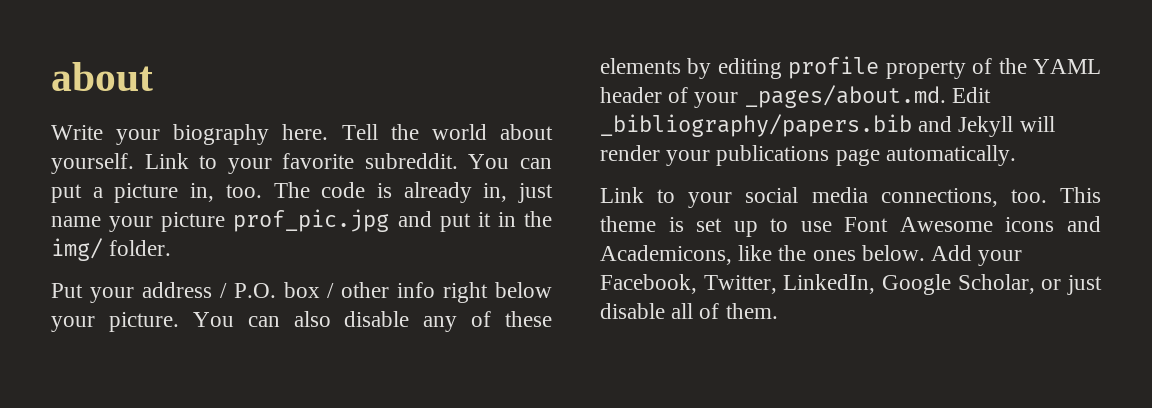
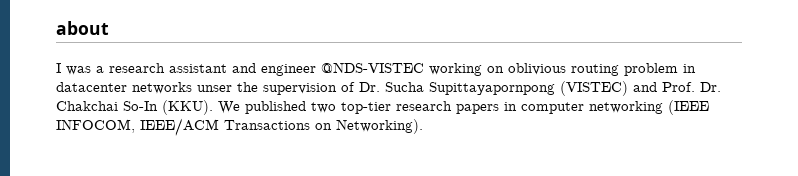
- Write your biography here. Tell the world about yourself. Link to your favorite subreddit. You can put a picture in, too. The code is already in, just name your picture prof_pic.jpg and put it in the img/ folder.
- Put your address / P.O. box / other info right below your picture. You can also disable any of these elements by editing profile property of the YAML header of your _pages/about.md. Edit _bibliography/papers.bib and Jekyll will render your publications page automatically.
- Link to your social media connections, too. This theme is set up to use Font Awesome icons and Academicons, like the ones below. Add your Facebook, Twitter, LinkedIn, Google Scholar, or just disable all of them.
+ I was a research assistant and engineer @NDS-VISTEC working on oblivious routing problem in datacenter networks unser the supervision of Dr. Sucha Supittayapornpong (VISTEC) and Prof. Dr. Chakchai So-In (KKU). We published two top-tier research papers in computer networking (IEEE INFOCOM, IEEE/ACM Transactions on Networking).

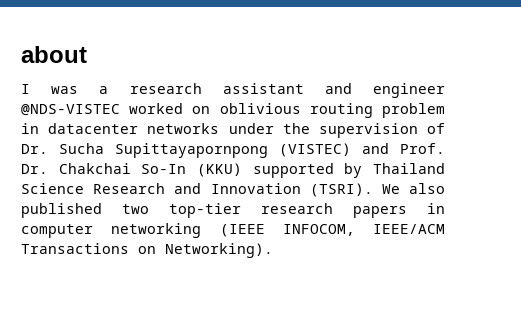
- I was a research assistant and engineer @NDS-VISTEC working on oblivious routing problem in datacenter networks unser the supervision of Dr. Sucha Supittayapornpong (VISTEC) and Prof. Dr. Chakchai So-In (KKU). We published two top-tier research papers in computer networking (IEEE INFOCOM, IEEE/ACM Transactions on Networking).
+ I was a research assistant and engineer @NDS-VISTEC worked on oblivious routing problem in datacenter networks under the supervision of Dr. Sucha Supittayapornpong (VISTEC) and Prof. Dr. Chakchai So-In (KKU) supported by Thailand Science Research and Innovation (TSRI). We also published two top-tier research papers in computer networking (IEEE INFOCOM, IEEE/ACM Transactions on Networking).

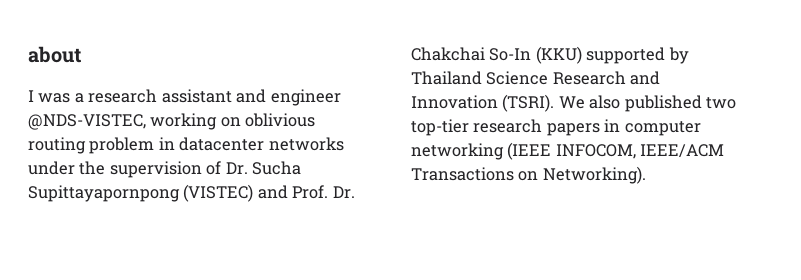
- I was a research assistant and engineer @NDS-VISTEC worked on oblivious routing problem in datacenter networks under the supervision of Dr. Sucha Supittayapornpong (VISTEC) and Prof. Dr. Chakchai So-In (KKU) supported by Thailand Science Research and Innovation (TSRI).
+ I was a research assistant and engineer @NDS-VISTEC, working on oblivious routing problem in datacenter networks under the supervision of Dr. Sucha Supittayapornpong (VISTEC) and Prof. Dr. Chakchai So-In (KKU) supported by Thailand Science Research and Innovation (TSRI).

